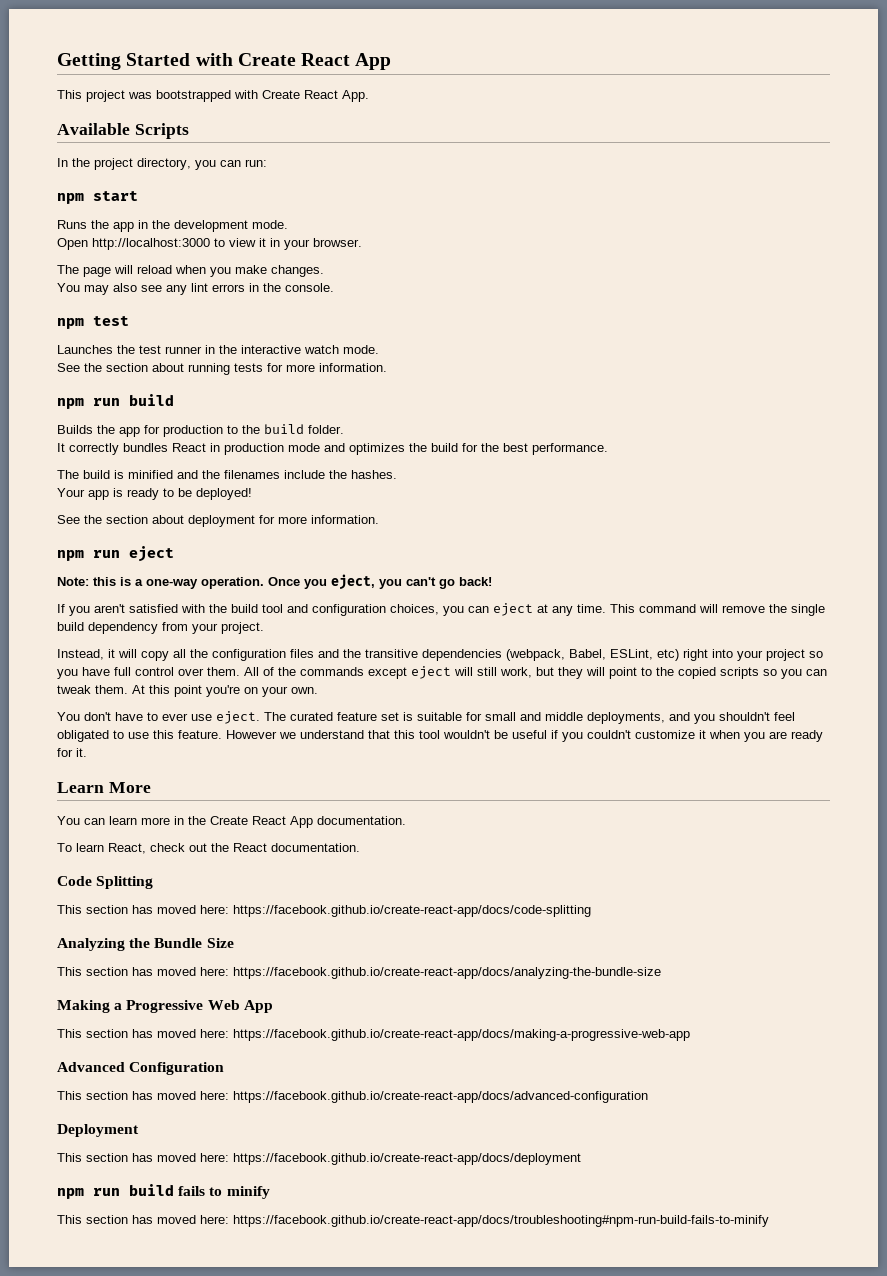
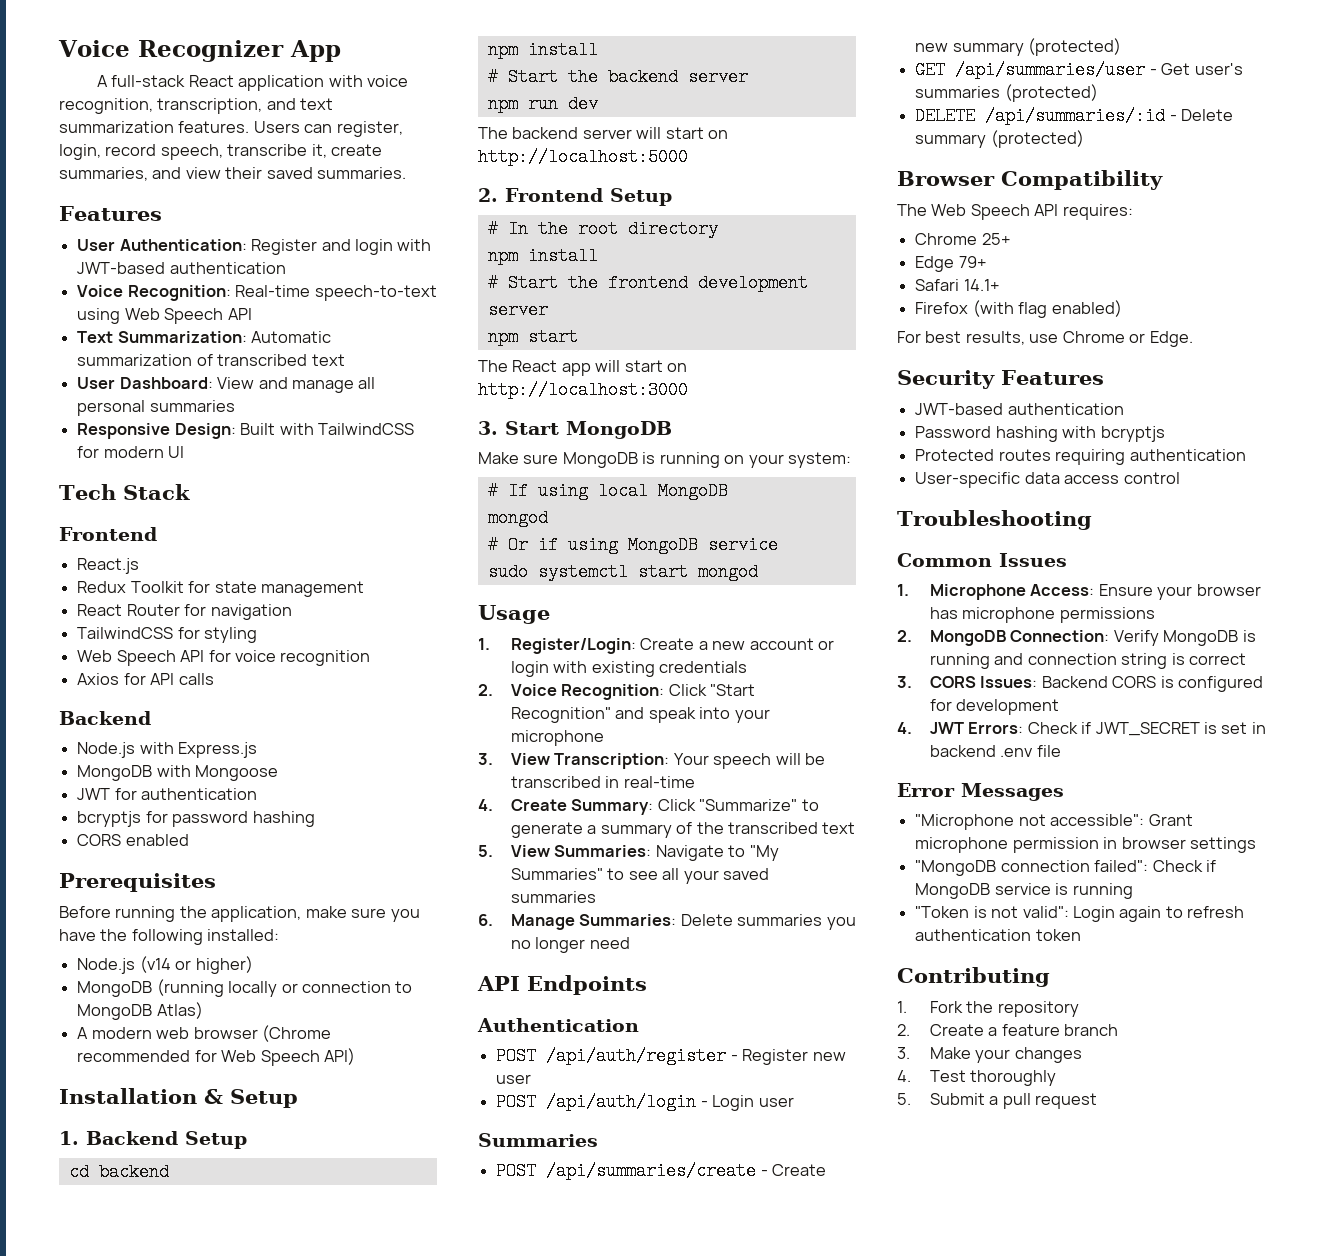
- Getting Started with Create React App
- This project was bootstrapped with Create React App.
- Available Scripts
- In the project directory, you can run:
+ Voice Recognizer App
+ A full-stack React application with voice recognition, transcription, and text summarization features. Users can register, login, record speech, transcribe it, create summaries, and view their saved summaries.
+ Features
+ User Authentication: Register and login with JWT-based authentication
+ Voice Recognition: Real-time speech-to-text using Web Speech API
+ Text Summarization: Automatic summarization of transcribed text
+ User Dashboard: View and manage all personal summaries
+ Responsive Design: Built with TailwindCSS for modern UI
+ Tech Stack
+ Frontend
+ React.js
+ Redux Toolkit for state management
+ React Router for navigation
+ TailwindCSS for styling
+ Web Speech API for voice recognition
+ Axios for API calls
+ Backend
+ Node.js with Express.js
+ MongoDB with Mongoose
+ JWT for authentication
+ bcryptjs for password hashing
+ CORS enabled
+ Prerequisites
+ Before running the application, make sure you have the following installed:
+ Node.js (v14 or higher)
+ MongoDB (running locally or connection to MongoDB Atlas)
+ A modern web browser (Chrome recommended for Web Speech API)
+ Installation & Setup
+ 1. Backend Setup
+ cd backend
+ npm install
+ # Start the backend server
+ npm run dev
+ The backend server will start on http://localhost:5000
+ 2. Frontend Setup
+ # In the root directory
+ npm install
+ # Start the frontend development server
  npm start
- Runs the app in the development mode.
- Open http://localhost:3000 to view it in your browser.
- The page will reload when you make changes.
- You may also see any lint errors in the console.
- npm test
- Launches the test runner in the interactive watch mode.
- See the section about running tests for more information.
- npm run build
- Builds the app for production to the build folder.
- It correctly bundles React in production mode and optimizes the build for the best performance.
- The build is minified and the filenames include the hashes.
- Your app is ready to be deployed!
- See the section about deployment for more information.
- npm run eject
- Note: this is a one-way operation. Once you eject, you can't go back!
- If you aren't satisfied with the build tool and configuration choices, you can eject at any time. This command will remove the single build dependency from your project.
- Instead, it will copy all the configuration files and the transitive dependencies (webpack, Babel, ESLint, etc) right into your project so you have full control over them. All of the commands except eject will still work, but they will point to the copied scripts so you can tweak them. At this point you're on your own.
- You don't have to ever use eject. The curated feature set is suitable for small and middle deployments, and you shouldn't feel obligated to use this feature. However we understand that this tool wouldn't be useful if you couldn't customize it when you are ready for it.
- Learn More
- You can learn more in the Create React App documentation.
- To learn React, check out the React documentation.
- Code Splitting
- This section has moved here: https://facebook.github.io/create-react-app/docs/code-splitting
- Analyzing the Bundle Size
- This section has moved here: https://facebook.github.io/create-react-app/docs/analyzing-the-bundle-size
- Making a Progressive Web App
- This section has moved here: https://facebook.github.io/create-react-app/docs/making-a-progressive-web-app
- Advanced Configuration
- This section has moved here: https://facebook.github.io/create-react-app/docs/advanced-configuration
- Deployment
- This section has moved here: https://facebook.github.io/create-react-app/docs/deployment
- npm run build fails to minify
- This section has moved here: https://facebook.github.io/create-react-app/docs/troubleshooting#npm-run-build-fails-to-minify
+ The React app will start on http://localhost:3000
+ 3. Start MongoDB
+ Make sure MongoDB is running on your system:
+ # If using local MongoDB
+ mongod
+ # Or if using MongoDB service
+ sudo systemctl start mongod
+ Usage
+ 1. Register/Login: Create a new account or login with existing credentials
+ 2. Voice Recognition: Click "Start Recognition" and speak into your microphone
+ 3. View Transcription: Your speech will be transcribed in real-time
+ 4. Create Summary: Click "Summarize" to generate a summary of the transcribed text
+ 5. View Summaries: Navigate to "My Summaries" to see all your saved summaries
+ 6. Manage Summaries: Delete summaries you no longer need
+ API Endpoints
+ Authentication
+ POST /api/auth/register - Register new user
+ POST /api/auth/login - Login user
+ Summaries
+ POST /api/summaries/create - Create new summary (protected)
+ GET /api/summaries/user - Get user's summaries (protected)
+ DELETE /api/summaries/:id - Delete summary (protected)
+ Browser Compatibility
+ The Web Speech API requires:
+ Chrome 25+
+ Edge 79+
+ Safari 14.1+
+ Firefox (with flag enabled)
+ For best results, use Chrome or Edge.
+ Security Features
+ JWT-based authentication
+ Password hashing with bcryptjs
+ Protected routes requiring authentication
+ User-specific data access control
+ Troubleshooting
+ Common Issues
+ 1. Microphone Access: Ensure your browser has microphone permissions
+ 2. MongoDB Connection: Verify MongoDB is running and connection string is correct
+ 3. CORS Issues: Backend CORS is configured for development
+ 4. JWT Errors: Check if JWT_SECRET is set in backend .env file
+ Error Messages
+ "Microphone not accessible": Grant microphone permission in browser settings
+ "MongoDB connection failed": Check if MongoDB service is running
+ "Token is not valid": Login again to refresh authentication token
+ Contributing
+ 1. Fork the repository
+ 2. Create a feature branch
+ 3. Make your changes
+ 4. Test thoroughly
+ 5. Submit a pull request

